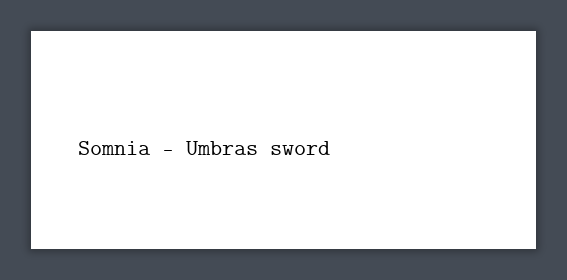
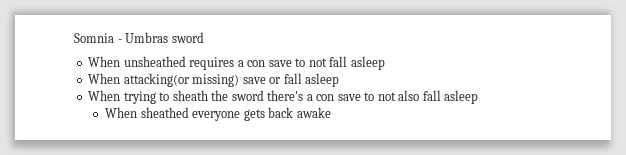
+ When unsheathed requires a con save to not fall asleep
+ When attacking(or missing) save or fall asleep
+ When trying to sheath the sword there's a con save to not also fall asleep
+ When sheathed everyone gets back awake

